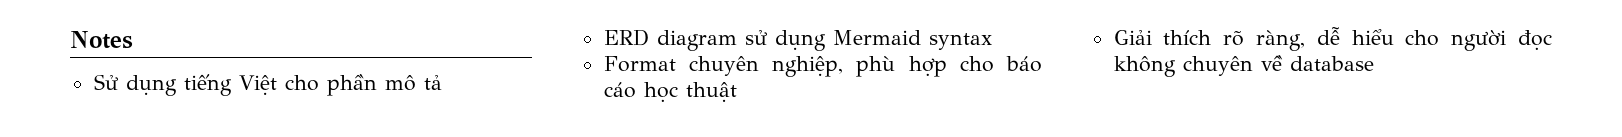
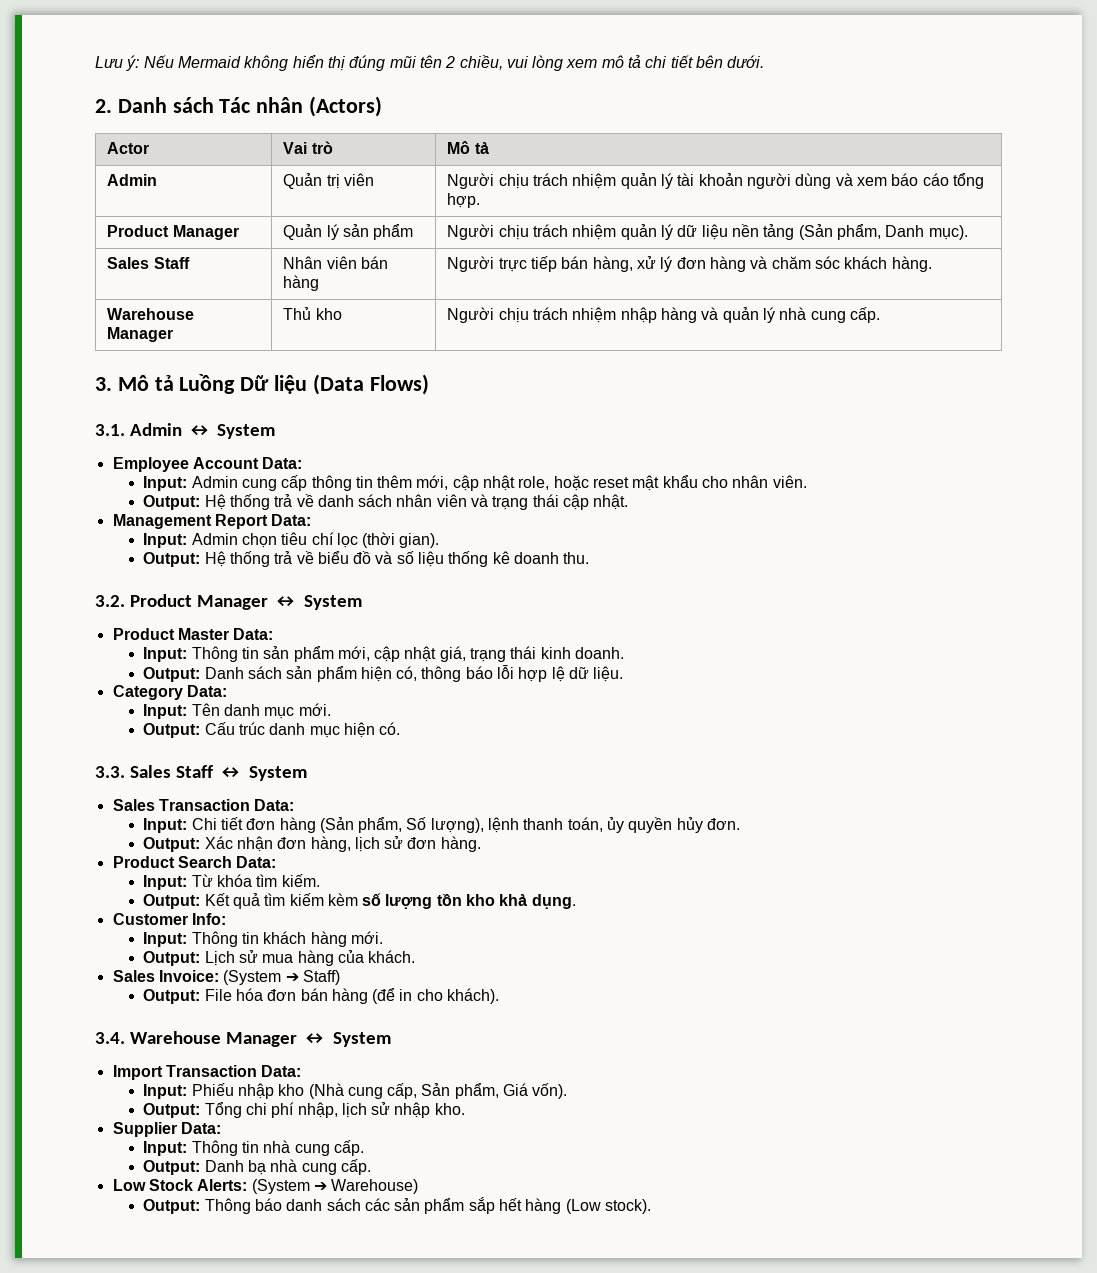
- Notes
- Sử dụng tiếng Việt cho phần mô tả
- ERD diagram sử dụng Mermaid syntax
- Format chuyên nghiệp, phù hợp cho báo cáo học thuật
- Giải thích rõ ràng, dễ hiểu cho người đọc không chuyên về database
+ Lưu ý: Nếu Mermaid không hiển thị đúng mũi tên 2 chiều, vui lòng xem mô tả chi tiết bên dưới.
+ 2. Danh sách Tác nhân (Actors)
+ Actor | Vai trò | Mô tả
+ Admin | Quản trị viên | Người chịu trách nhiệm quản lý tài khoản người dùng và xem báo cáo tổng hợp.
+ Product Manager | Quản lý sản phẩm | Người chịu trách nhiệm quản lý dữ liệu nền tảng (Sản phẩm, Danh mục).
+ Sales Staff | Nhân viên bán hàng | Người trực tiếp bán hàng, xử lý đơn hàng và chăm sóc khách hàng.
+ Warehouse Manager | Thủ kho | Người chịu trách nhiệm nhập hàng và quản lý nhà cung cấp.
+ 3. Mô tả Luồng Dữ liệu (Data Flows)
+ 3.1. Admin ↔ System
+ Employee Account Data:
+ Input: Admin cung cấp thông tin thêm mới, cập nhật role, hoặc reset mật khẩu cho nhân viên.
+ Output: Hệ thống trả về danh sách nhân viên và trạng thái cập nhật.
+ Management Report Data:
+ Input: Admin chọn tiêu chí lọc (thời gian).
+ Output: Hệ thống trả về biểu đồ và số liệu thống kê doanh thu.
+ 3.2. Product Manager ↔ System
+ Product Master Data:
+ Input: Thông tin sản phẩm mới, cập nhật giá, trạng thái kinh doanh.
+ Output: Danh sách sản phẩm hiện có, thông báo lỗi hợp lệ dữ liệu.
+ Category Data:
+ Input: Tên danh mục mới.
+ Output: Cấu trúc danh mục hiện có.
+ 3.3. Sales Staff ↔ System
+ Sales Transaction Data:
+ Input: Chi tiết đơn hàng (Sản phẩm, Số lượng), lệnh thanh toán, ủy quyền hủy đơn.
+ Output: Xác nhận đơn hàng, lịch sử đơn hàng.
+ Product Search Data:
+ Input: Từ khóa tìm kiếm.
+ Output: Kết quả tìm kiếm kèm số lượng tồn kho khả dụng.
+ Customer Info:
+ Input: Thông tin khách hàng mới.
+ Output: Lịch sử mua hàng của khách.
+ Sales Invoice: (System ➔ Staff)
+ Output: File hóa đơn bán hàng (để in cho khách).
+ 3.4. Warehouse Manager ↔ System
+ Import Transaction Data:
+ Input: Phiếu nhập kho (Nhà cung cấp, Sản phẩm, Giá vốn).
+ Output: Tổng chi phí nhập, lịch sử nhập kho.
+ Supplier Data:
+ Input: Thông tin nhà cung cấp.
+ Output: Danh bạ nhà cung cấp.
+ Low Stock Alerts: (System ➔ Warehouse)
+ Output: Thông báo danh sách các sản phẩm sắp hết hàng (Low stock).

